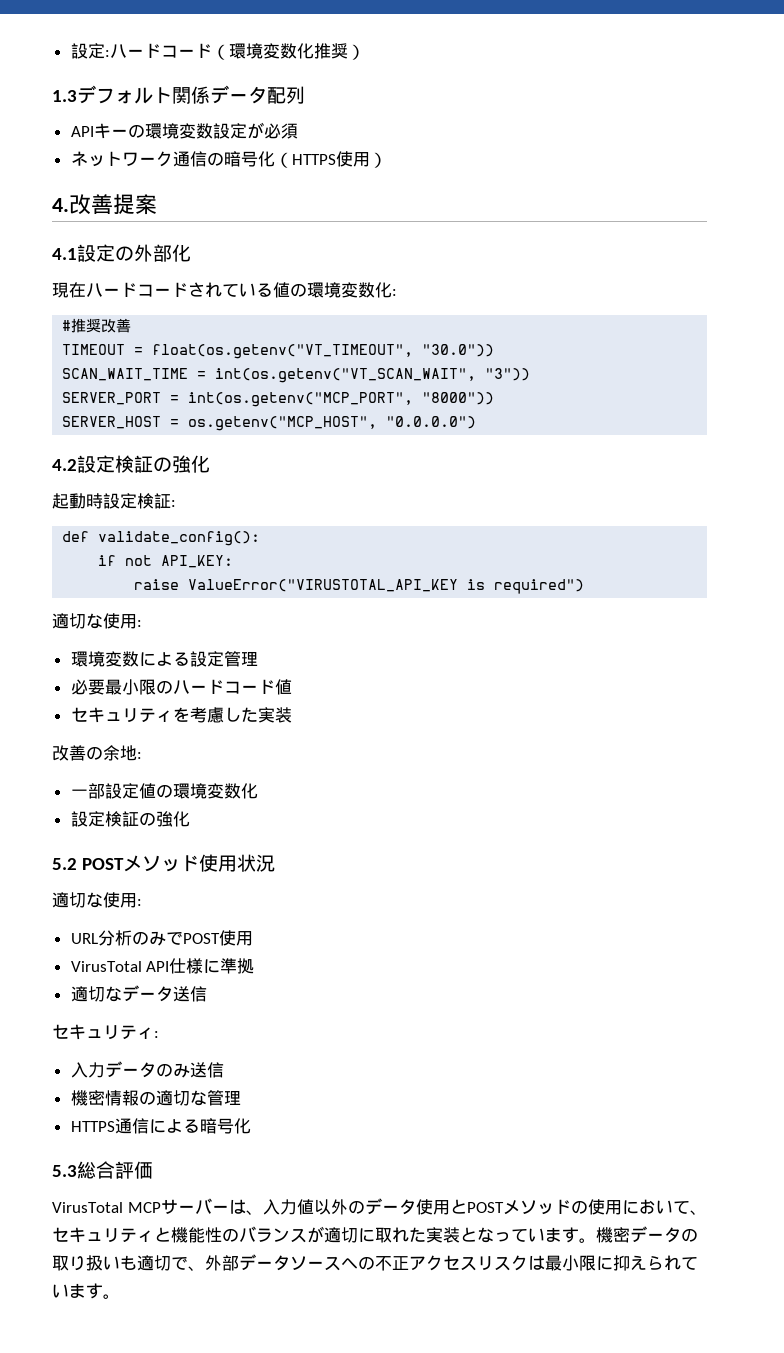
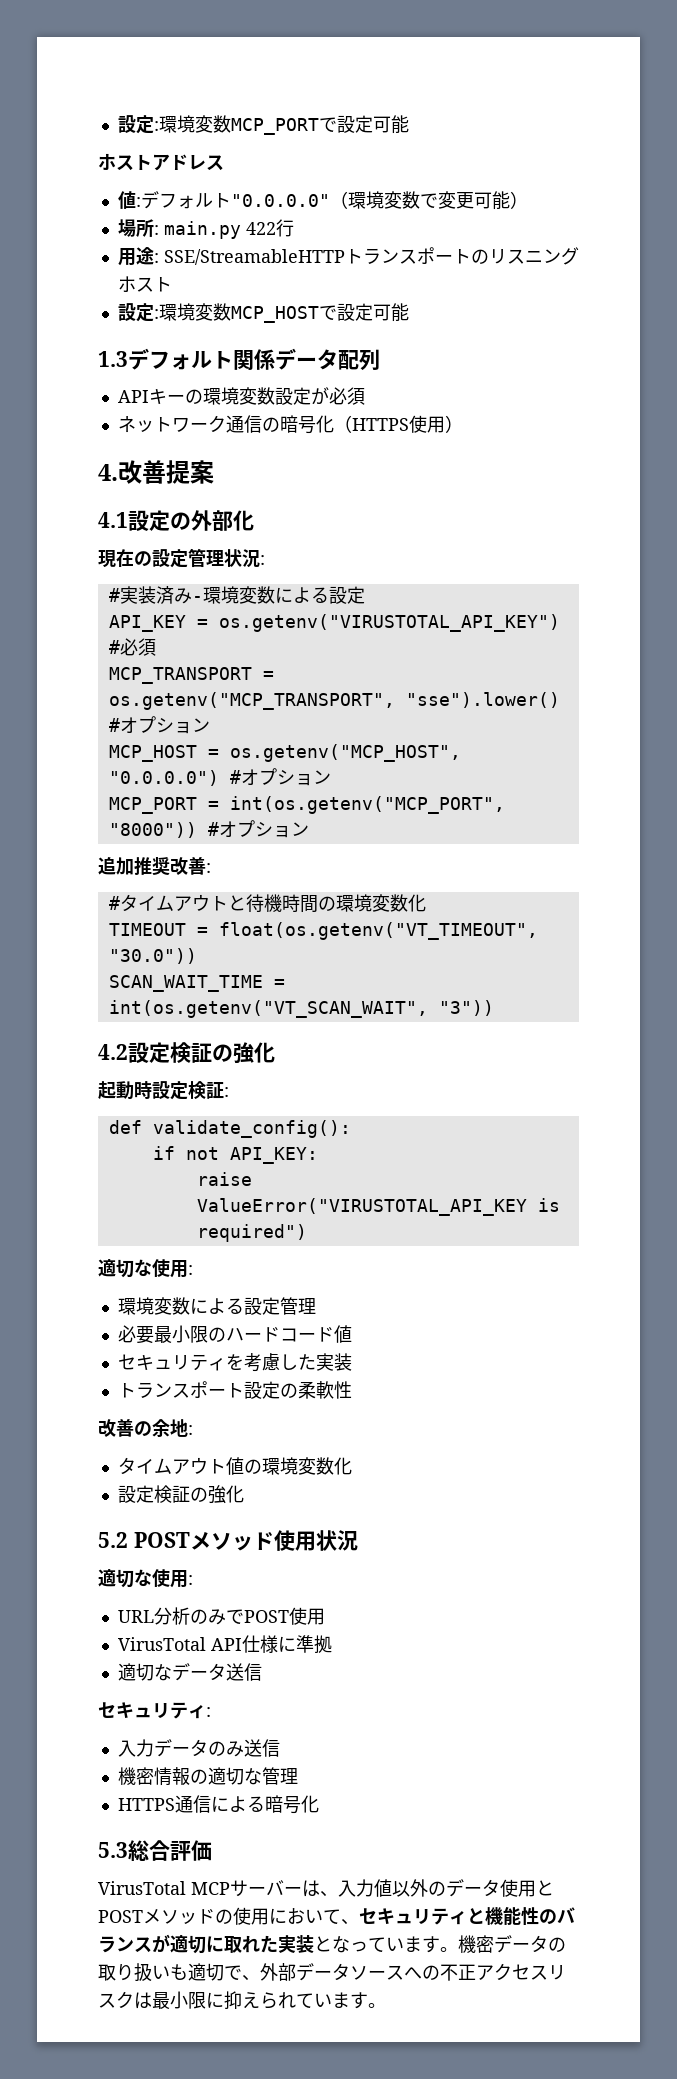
- 設定:ハードコード（環境変数化推奨）
+ 設定:環境変数MCP_PORTで設定可能
+ ホストアドレス
+ 値:デフォルト"0.0.0.0"（環境変数で変更可能）
+ 場所: main.py 422行
+ 用途: SSE/StreamableHTTPトランスポートのリスニングホスト
+ 設定:環境変数MCP_HOSTで設定可能
- 現在ハードコードされている値の環境変数化:
- #推奨改善
+ 現在の設定管理状況:
+ #実装済み-環境変数による設定
+ API_KEY = os.getenv("VIRUSTOTAL_API_KEY") #必須
+ MCP_TRANSPORT = os.getenv("MCP_TRANSPORT", "sse").lower() #オプション
+ MCP_HOST = os.getenv("MCP_HOST", "0.0.0.0") #オプション
+ MCP_PORT = int(os.getenv("MCP_PORT", "8000")) #オプション
+ 追加推奨改善:
+ #タイムアウトと待機時間の環境変数化
- SERVER_PORT = int(os.getenv("MCP_PORT", "8000"))
- SERVER_HOST = os.getenv("MCP_HOST", "0.0.0.0")
+ トランスポート設定の柔軟性
- 一部設定値の環境変数化
+ タイムアウト値の環境変数化

